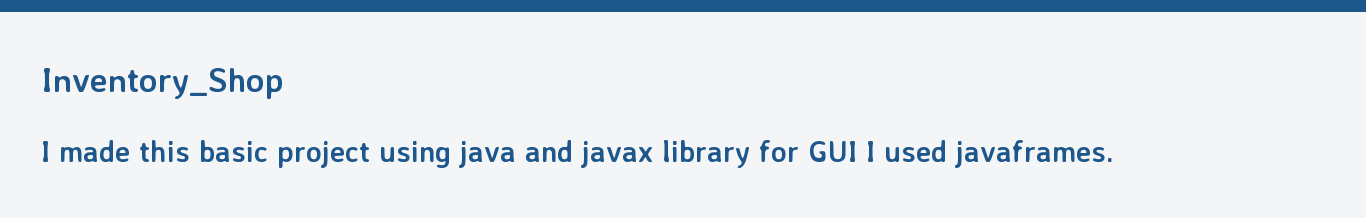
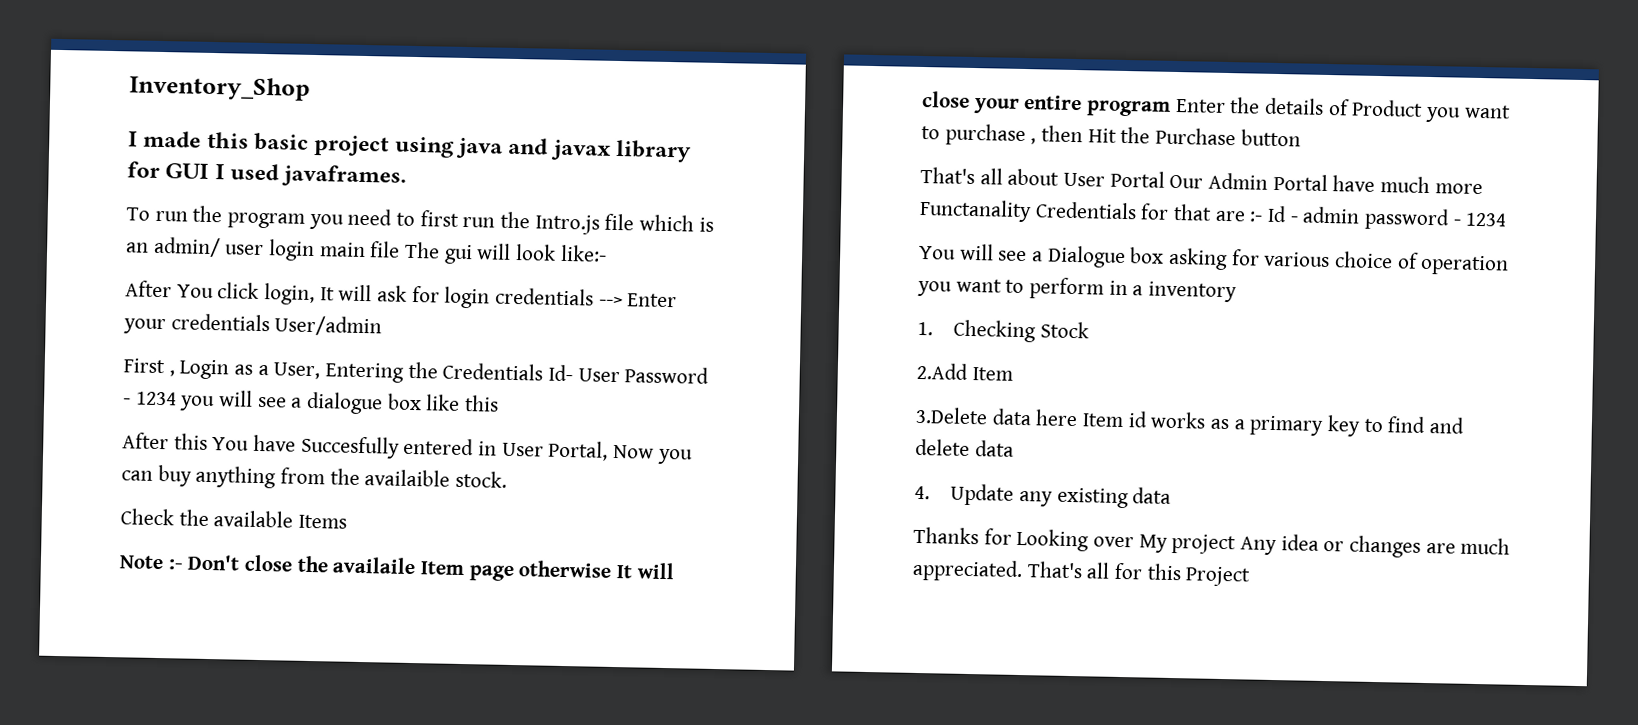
+ To run the program you need to first run the Intro.js file which is an admin/ user login main file The gui will look like:-
+ After You click login, It will ask for login credentials --> Enter your credentials User/admin
+ First , Login as a User, Entering the Credentials Id- User Password - 1234 you will see a dialogue box like this
+ After this You have Succesfully entered in User Portal, Now you can buy anything from the availaible stock.
+ Check the available Items
+ Note :- Don't close the availaile Item page otherwise It will close your entire program Enter the details of Product you want to purchase , then Hit the Purchase button
+ That's all about User Portal Our Admin Portal have much more Functanality Credentials for that are :- Id - admin password - 1234
+ You will see a Dialogue box asking for various choice of operation you want to perform in a inventory
+ 1. Checking Stock
+ 2.Add Item
+ 3.Delete data here Item id works as a primary key to find and delete data
+ 4. Update any existing data
+ Thanks for Looking over My project Any idea or changes are much appreciated. That's all for this Project

